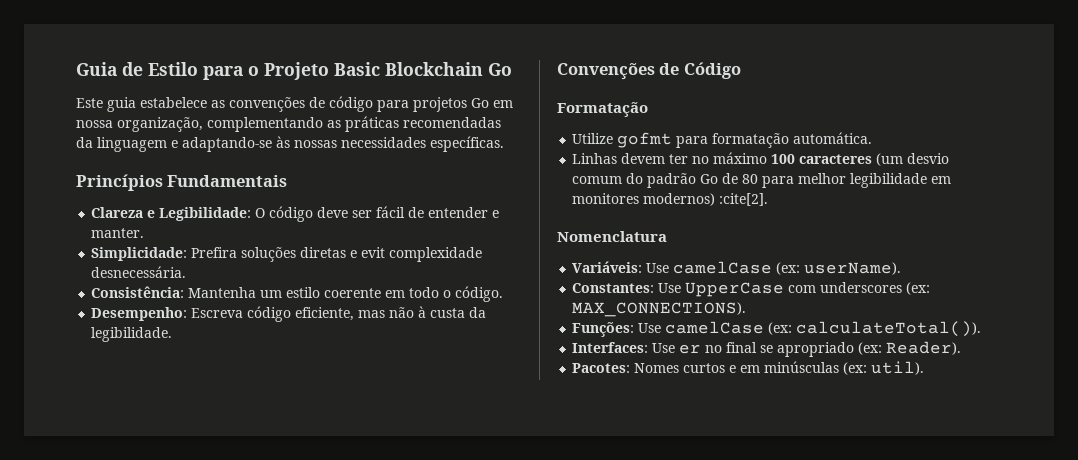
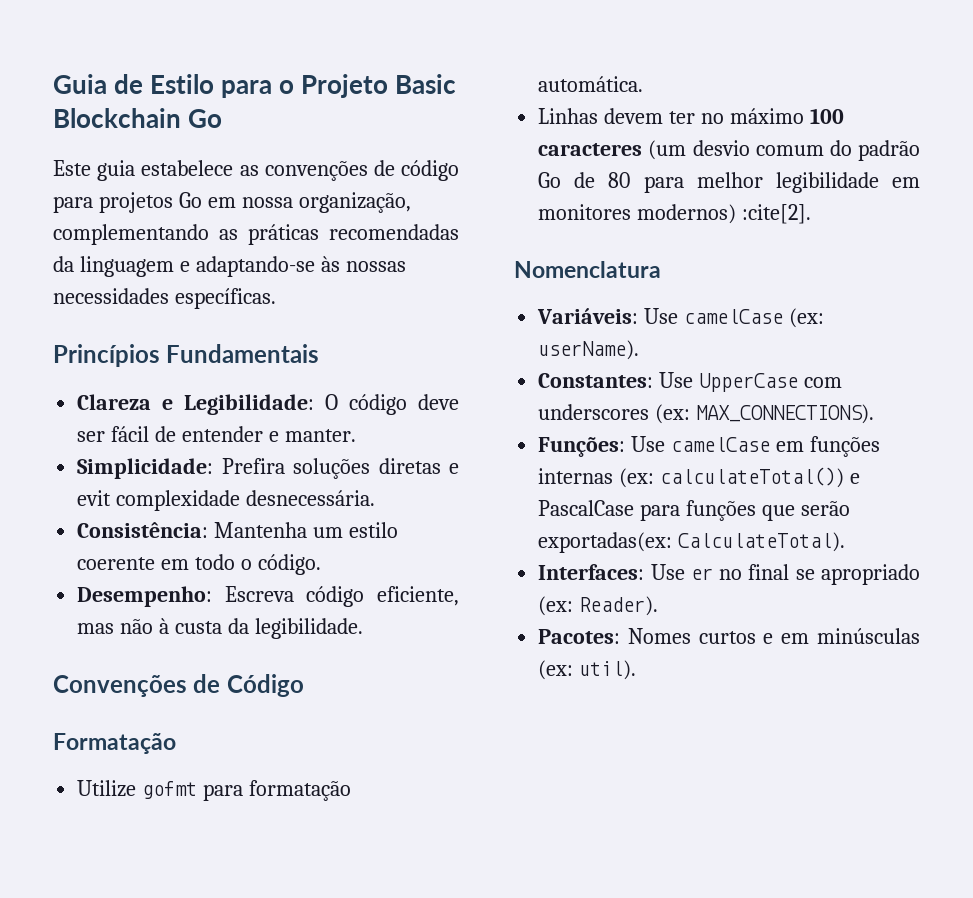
- Funções: Use camelCase (ex: calculateTotal()).
+ Funções: Use camelCase em funções internas (ex: calculateTotal()) e PascalCase para funções que serão exportadas(ex: CalculateTotal).

